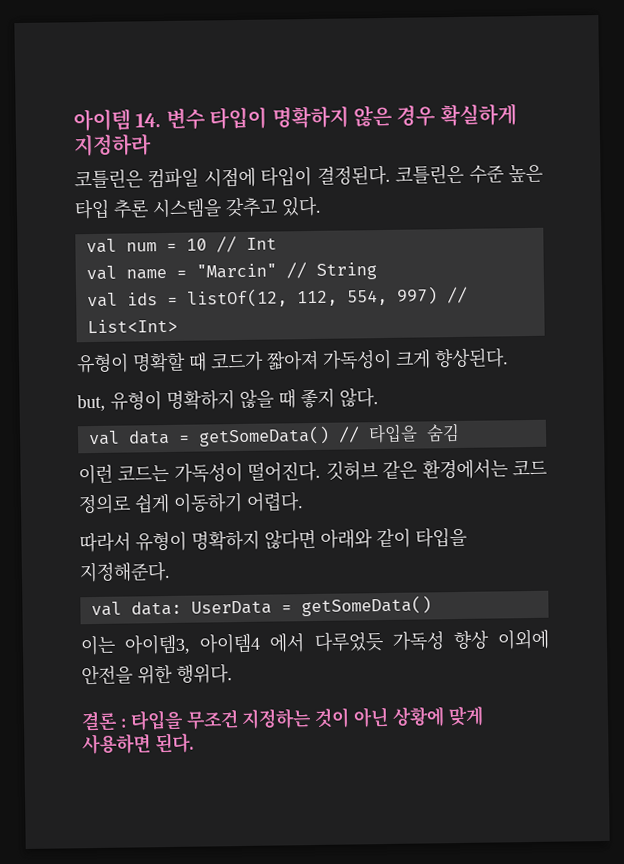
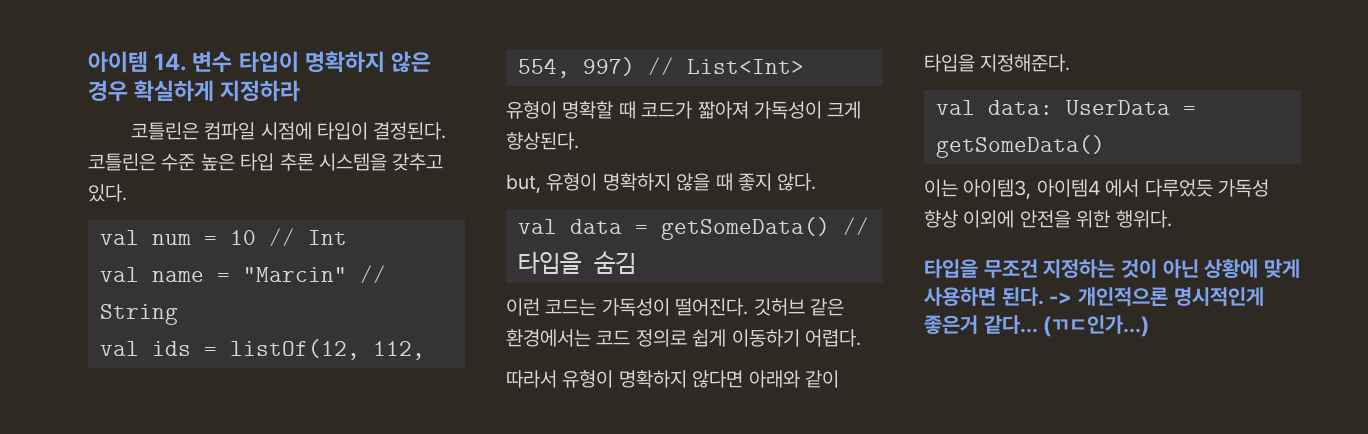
- 결론 : 타입을 무조건 지정하는 것이 아닌 상황에 맞게 사용하면 된다.
+ 타입을 무조건 지정하는 것이 아닌 상황에 맞게 사용하면 된다.
+ -> 개인적으론 명시적인게 좋은거 같다... (ㄲㄷ인가...)

